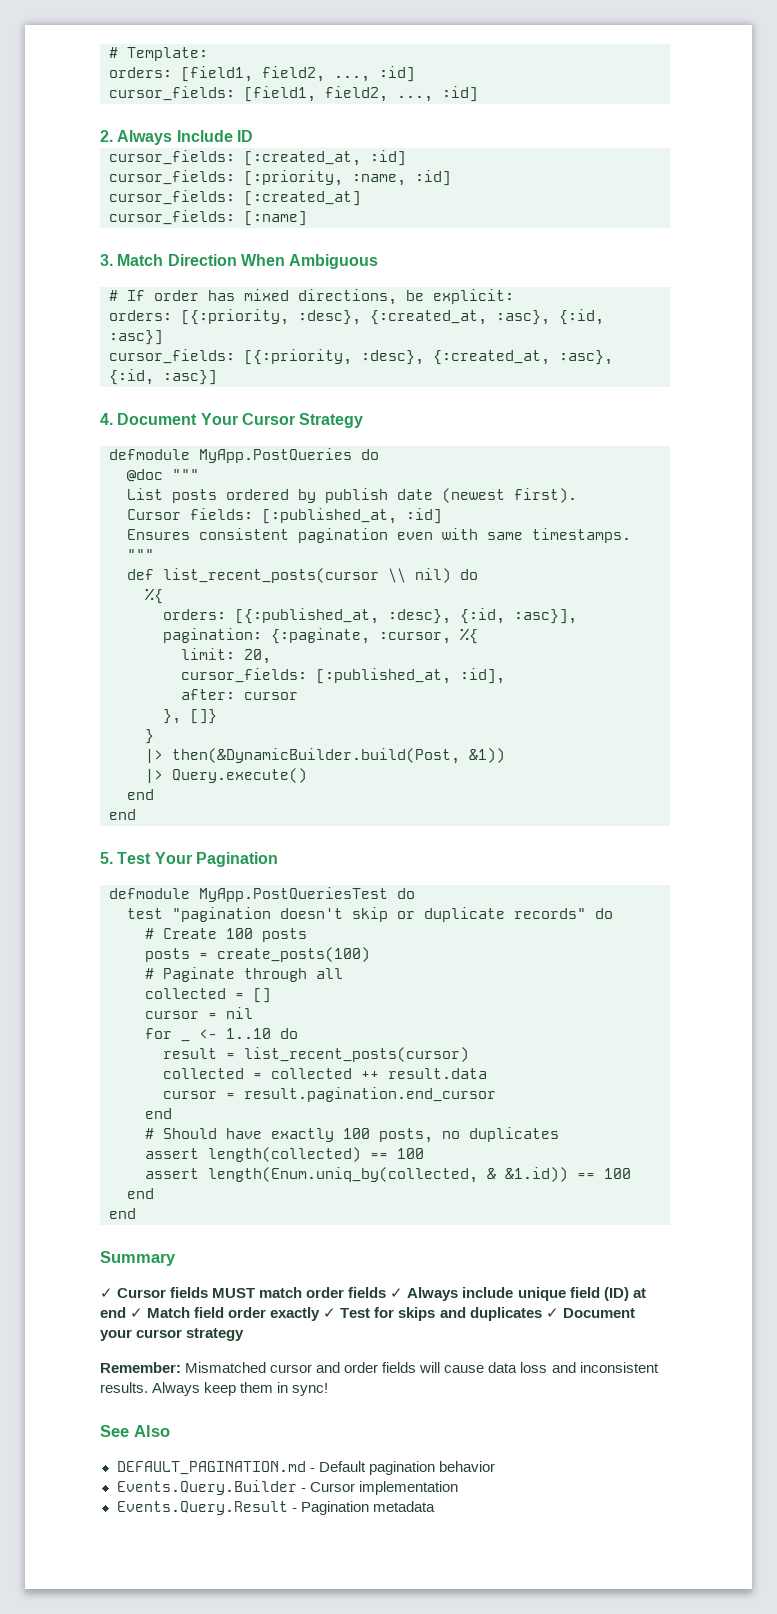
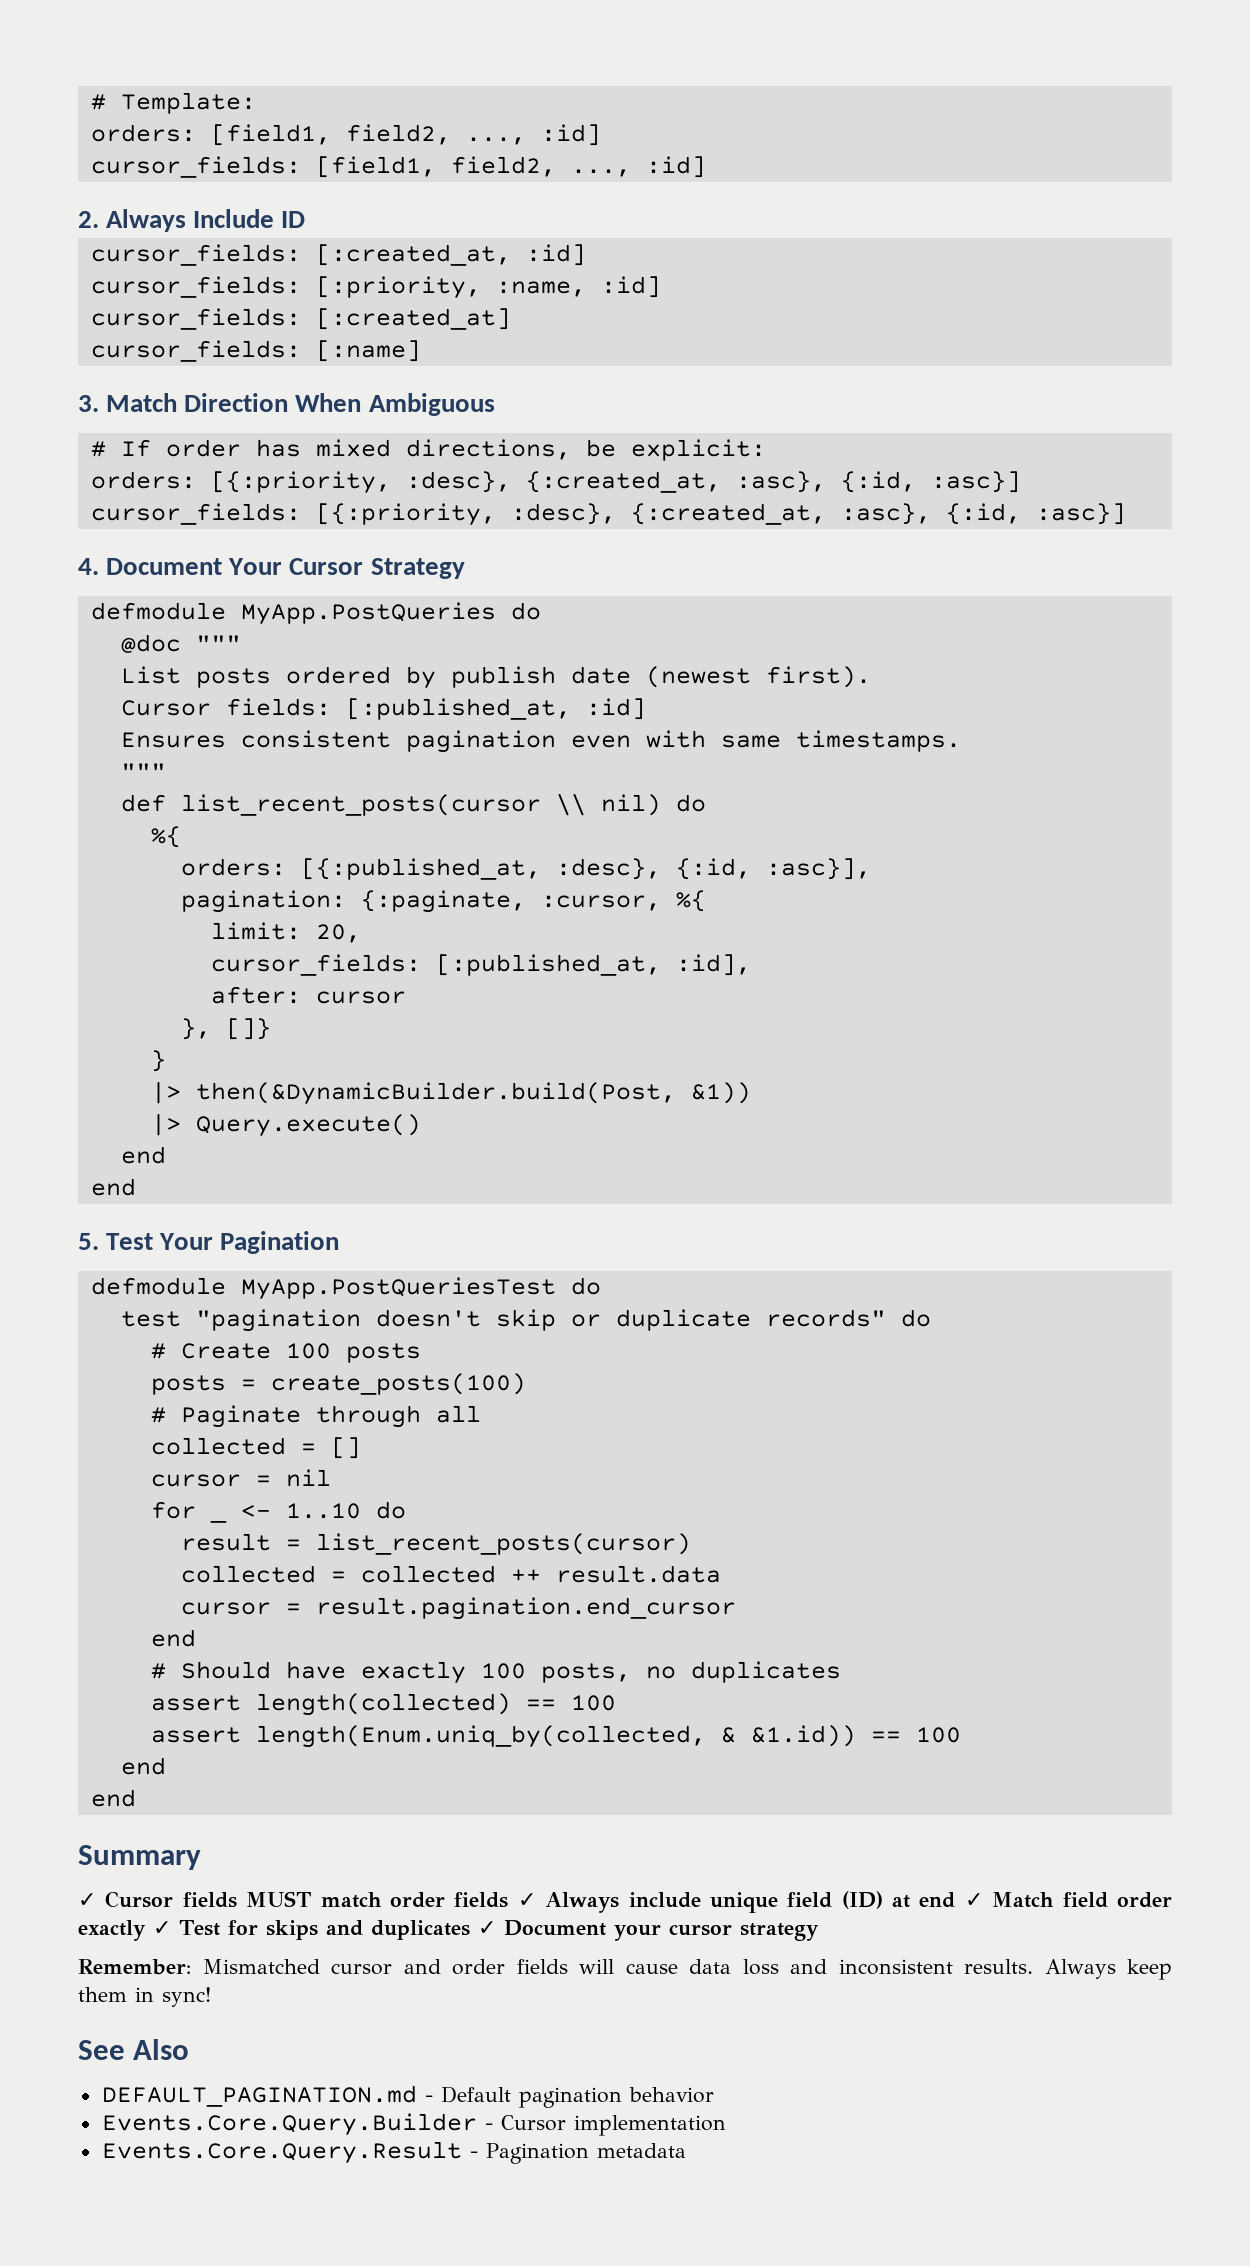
- Events.Query.Builder - Cursor implementation
+ Events.Core.Query.Builder - Cursor implementation
- Events.Query.Result - Pagination metadata
+ Events.Core.Query.Result - Pagination metadata

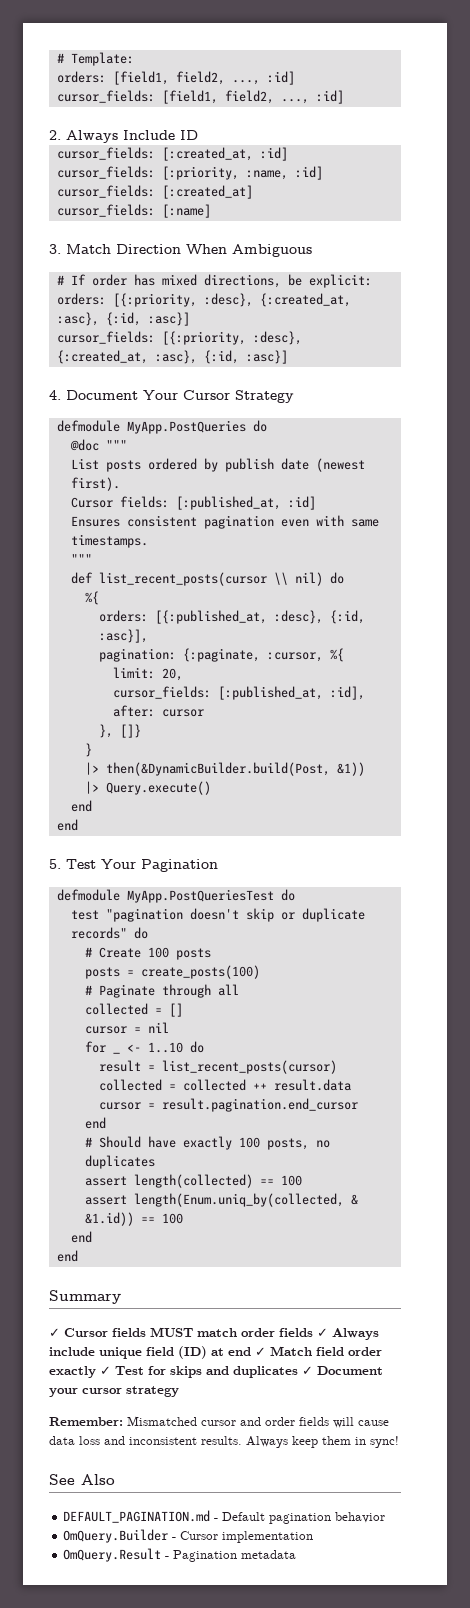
- Events.Core.Query.Builder - Cursor implementation
+ OmQuery.Builder - Cursor implementation
- Events.Core.Query.Result - Pagination metadata
+ OmQuery.Result - Pagination metadata

